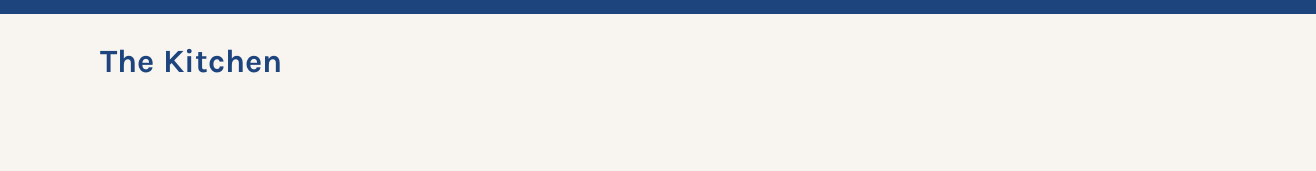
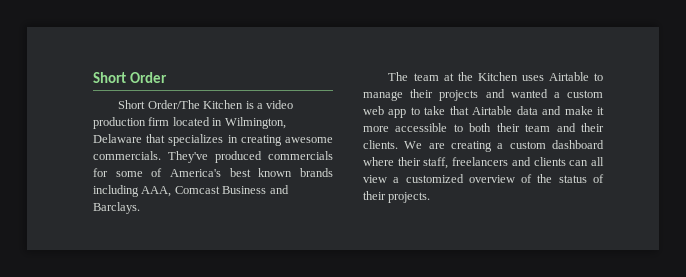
- The Kitchen
+ Short Order
+ Short Order/The Kitchen is a video production firm located in Wilmington, Delaware that specializes in creating awesome commercials. They've produced commercials for some of America's best known brands including AAA, Comcast Business and Barclays.
+ The team at the Kitchen uses Airtable to manage their projects and wanted a custom web app to take that Airtable data and make it more accessible to both their team and their clients. We are creating a custom dashboard where their staff, freelancers and clients can all view a customized overview of the status of their projects.

